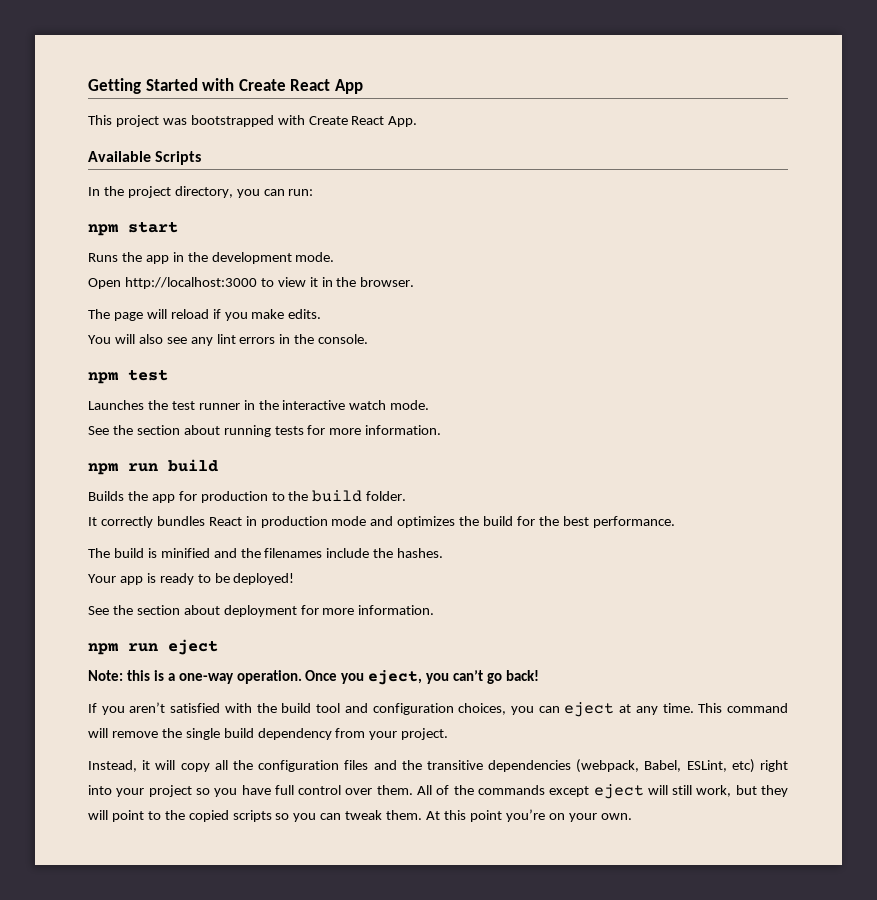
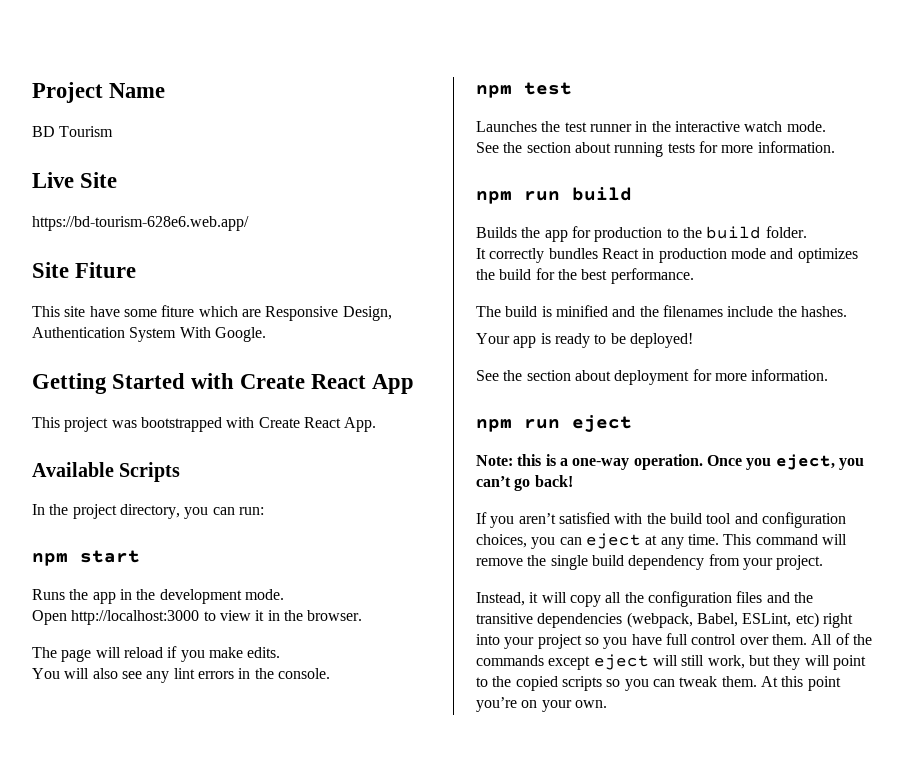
+ Project Name
+ BD Tourism
+ Live Site
+ https://bd-tourism-628e6.web.app/
+ Site Fiture
+ This site have some fiture which are Responsive Design, Authentication System With Google.

